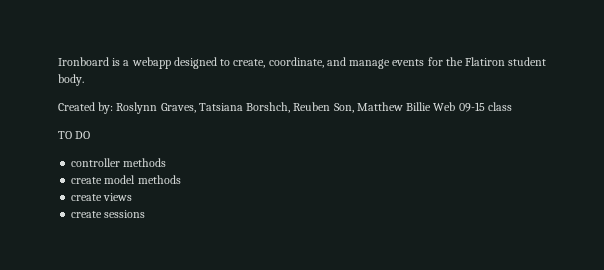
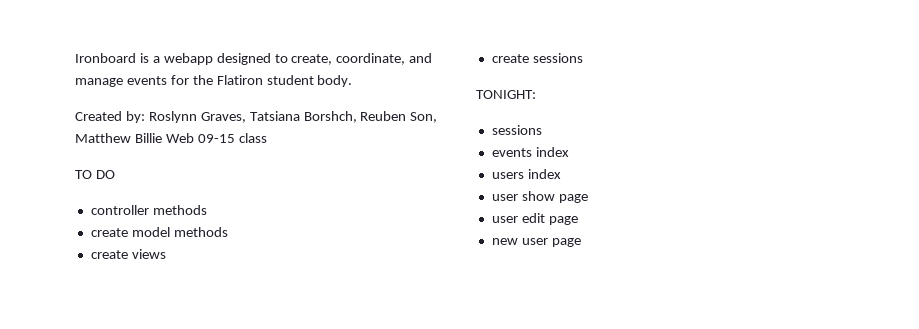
+ TONIGHT:
+ sessions
+ events index
+ users index
+ user show page
+ user edit page
+ new user page

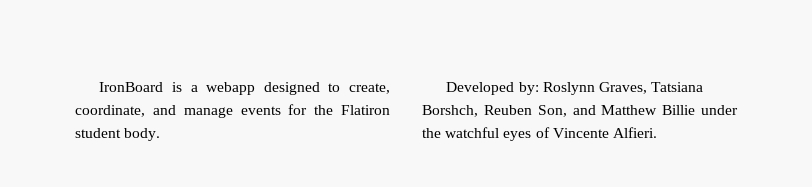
- Ironboard is a webapp designed to create, coordinate, and manage events for the Flatiron student body.
+ IronBoard is a webapp designed to create, coordinate, and manage events for the Flatiron student body.
- Created by: Roslynn Graves, Tatsiana Borshch, Reuben Son, Matthew Billie Web 09-15 class
- TO DO
- controller methods
- create model methods
- create views
- create sessions
- TONIGHT:
- sessions
- events index
- users index
- user show page
- user edit page
- new user page
+ Developed by: Roslynn Graves, Tatsiana Borshch, Reuben Son, and Matthew Billie under the watchful eyes of Vincente Alfieri.

